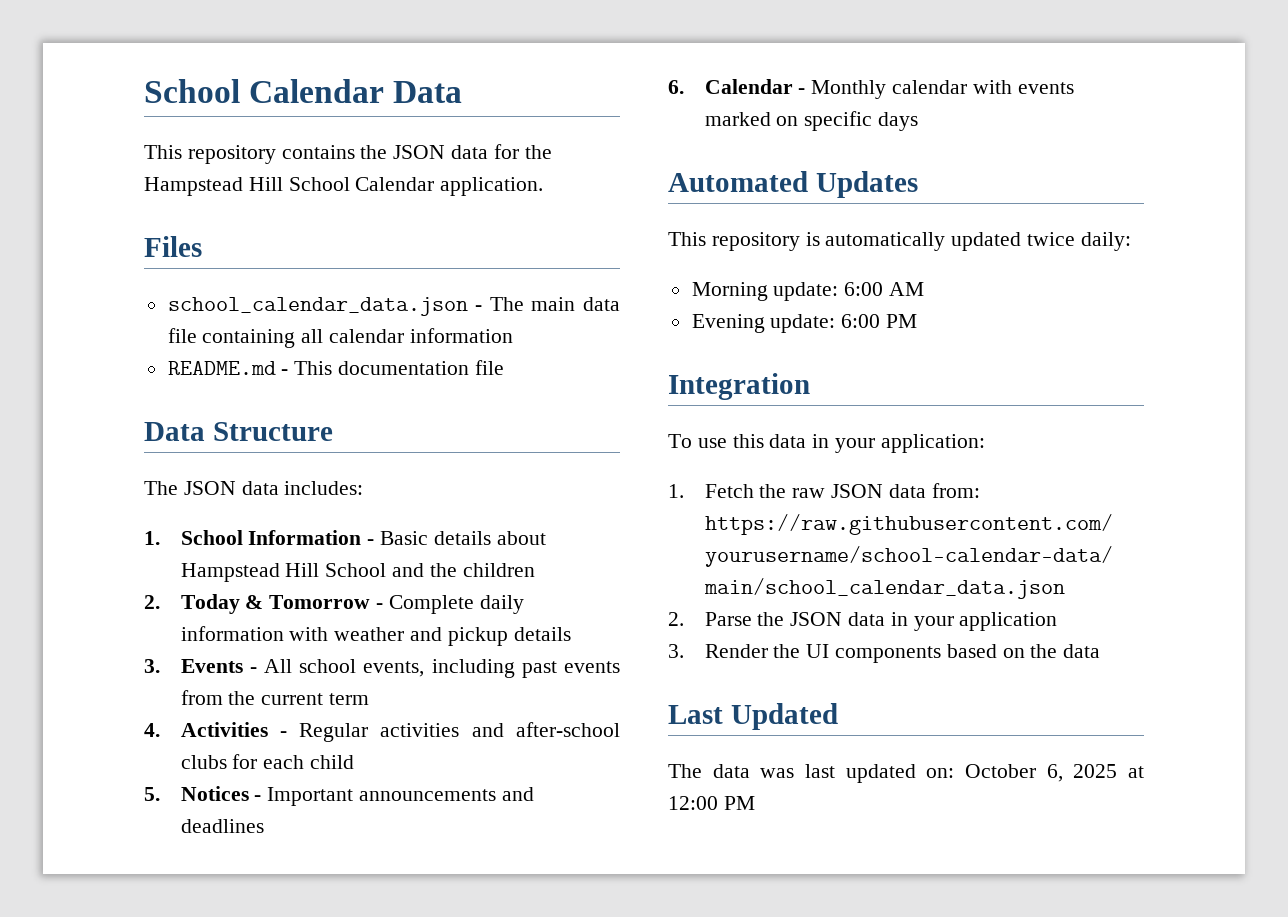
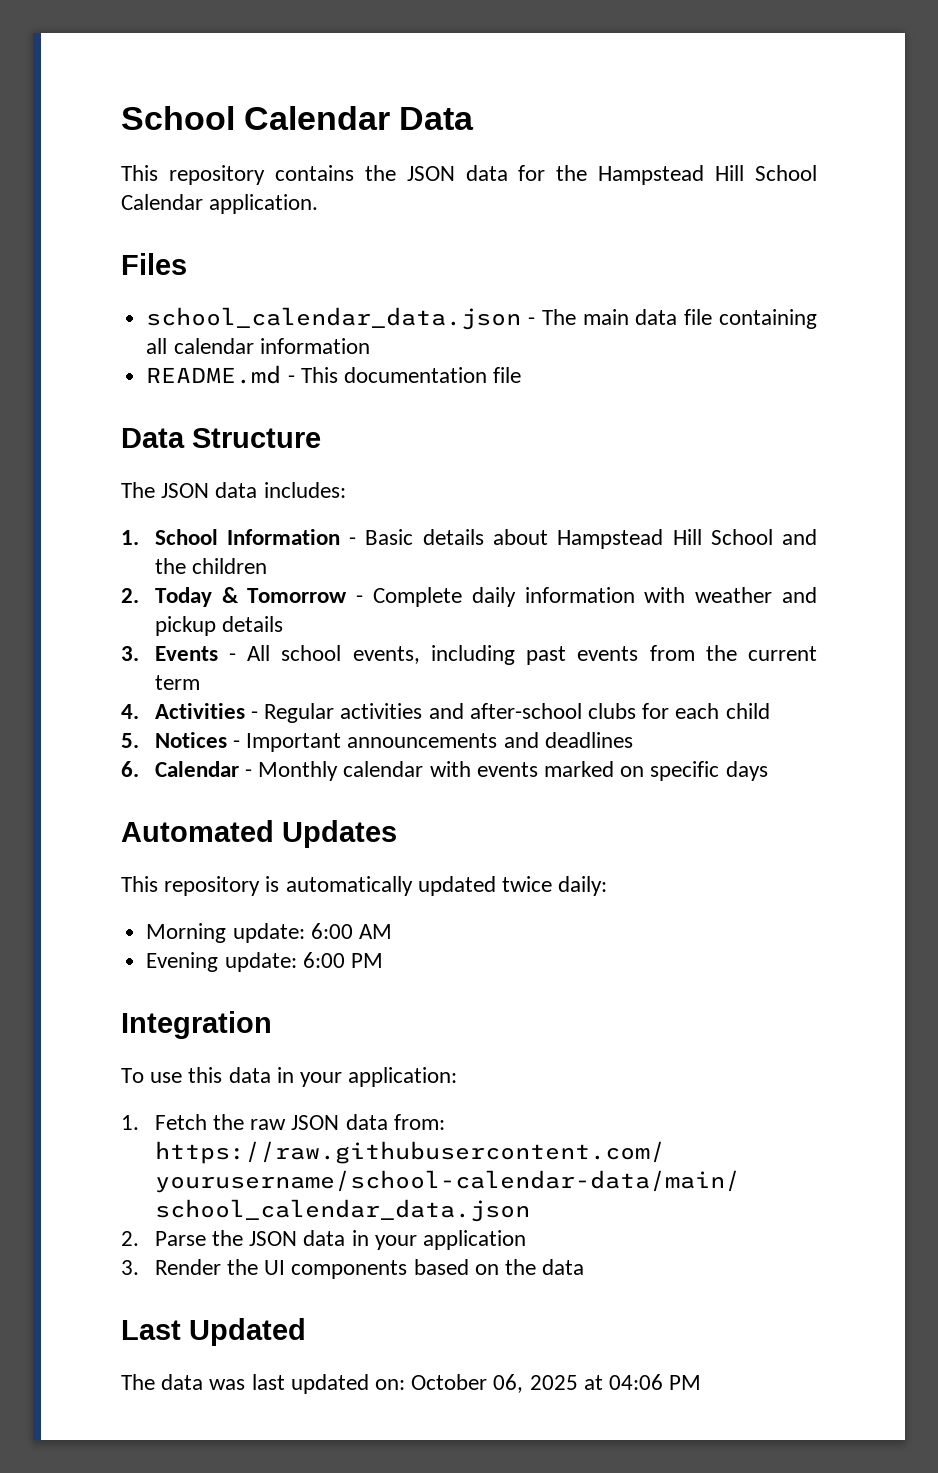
- The data was last updated on: October 6, 2025 at 12:00 PM
+ The data was last updated on: October 06, 2025 at 04:06 PM

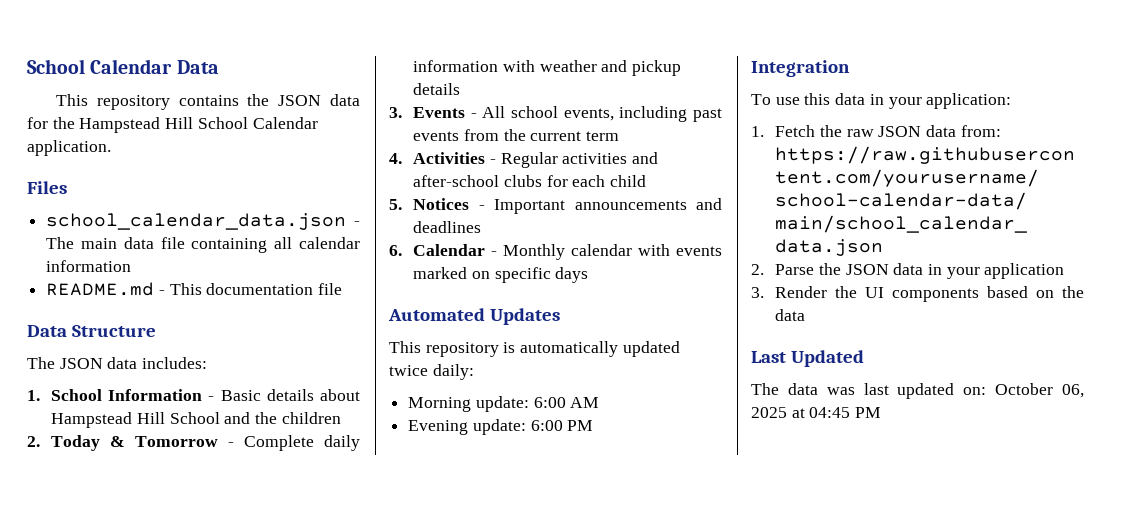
- The data was last updated on: October 06, 2025 at 04:06 PM
+ The data was last updated on: October 06, 2025 at 04:45 PM

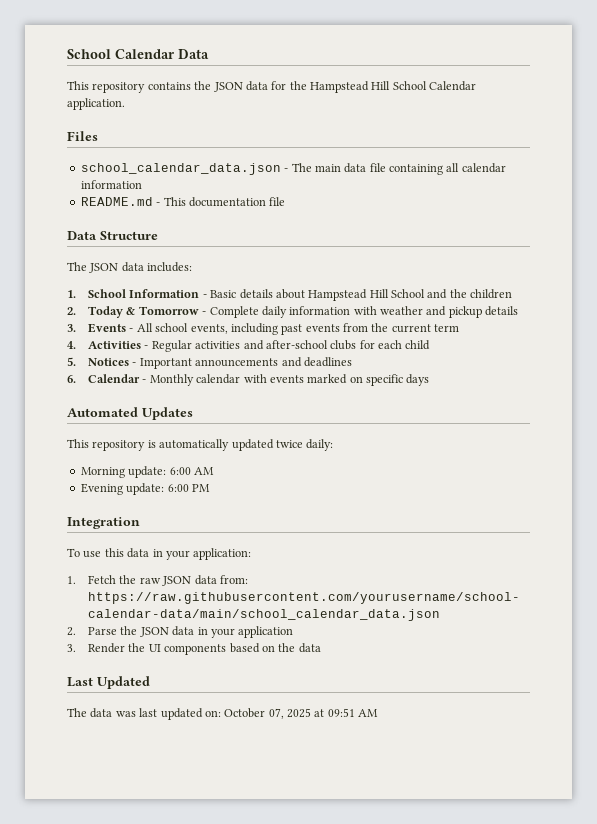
- The data was last updated on: October 06, 2025 at 04:45 PM
+ The data was last updated on: October 07, 2025 at 09:51 AM

